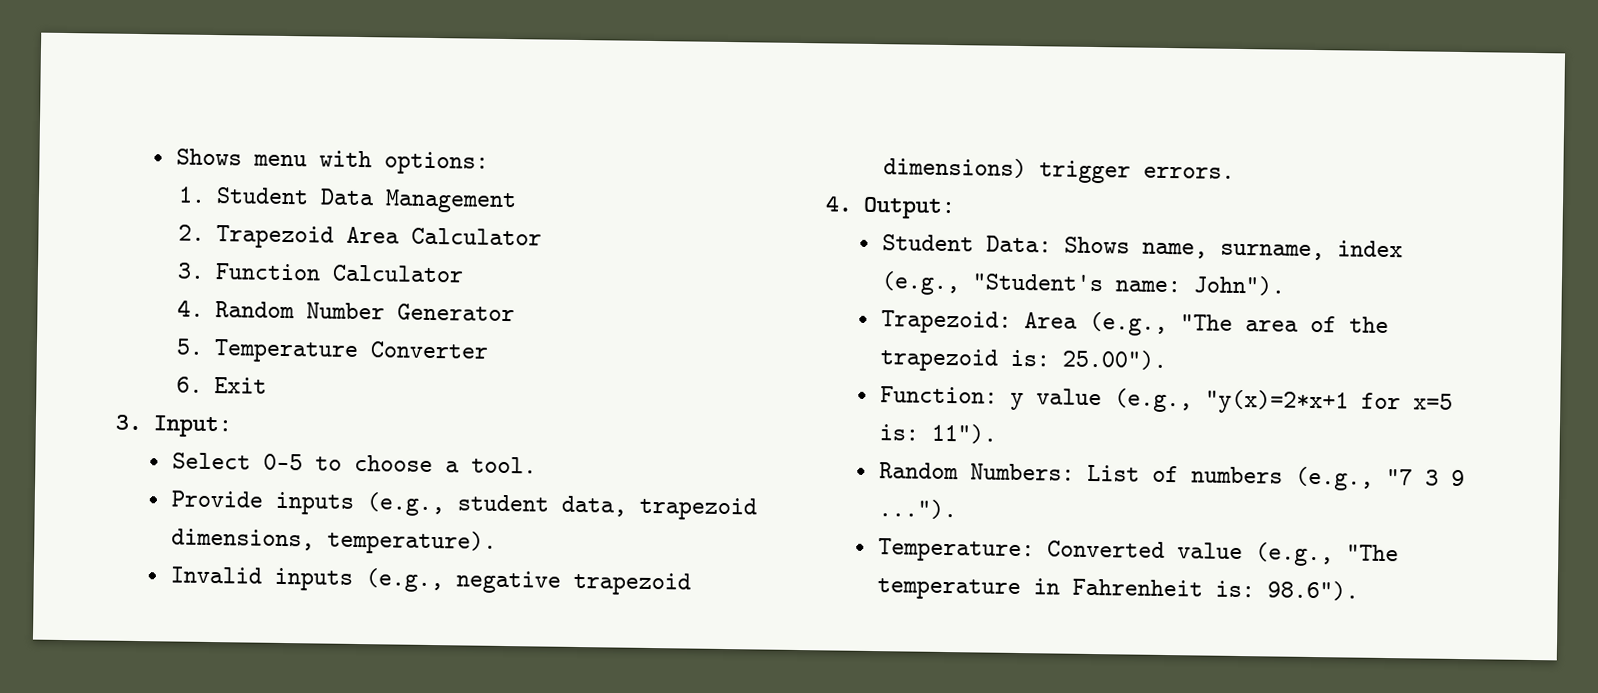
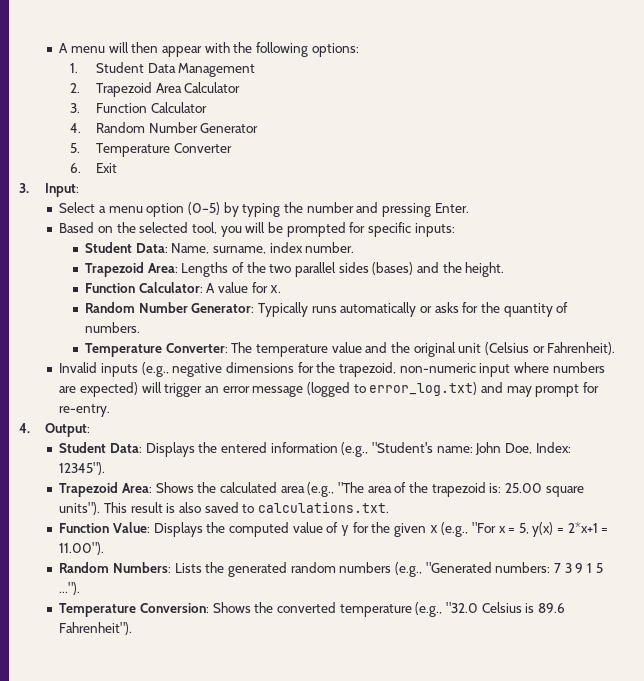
- Shows menu with options:
+ A menu will then appear with the following options:
- Select 0–5 to choose a tool.
- Provide inputs (e.g., student data, trapezoid dimensions, temperature).
- Invalid inputs (e.g., negative trapezoid dimensions) trigger errors.
+ Select a menu option (0–5) by typing the number and pressing Enter.
+ Based on the selected tool, you will be prompted for specific inputs:
+ Student Data: Name, surname, index number.
+ Trapezoid Area: Lengths of the two parallel sides (bases) and the height.
+ Function Calculator: A value for x.
+ Random Number Generator: Typically runs automatically or asks for the quantity of numbers.
+ Temperature Converter: The temperature value and the original unit (Celsius or Fahrenheit).
+ Invalid inputs (e.g., negative dimensions for the trapezoid, non-numeric input where numbers are expected) will trigger an error message (logged to error_log.txt) and may prompt for re-entry.
  4. Output:
- Student Data: Shows name, surname, index (e.g., "Student's name: John").
- Trapezoid: Area (e.g., "The area of the trapezoid is: 25.00").
- Function: y value (e.g., "y(x)=2*x+1 for x=5 is: 11").
- Random Numbers: List of numbers (e.g., "7 3 9 ...").
- Temperature: Converted value (e.g., "The temperature in Fahrenheit is: 98.6").
+ Student Data: Displays the entered information (e.g., "Student's name: John Doe, Index: 12345").
+ Trapezoid Area: Shows the calculated area (e.g., "The area of the trapezoid is: 25.00 square units"). This result is also saved to calculations.txt.
+ Function Value: Displays the computed value of y for the given x (e.g., "For x = 5, y(x) = 2*x+1 = 11.00").
+ Random Numbers: Lists the generated random numbers (e.g., "Generated numbers: 7 3 9 1 5 ...").
+ Temperature Conversion: Shows the converted temperature (e.g., "32.0 Celsius is 89.6 Fahrenheit").

